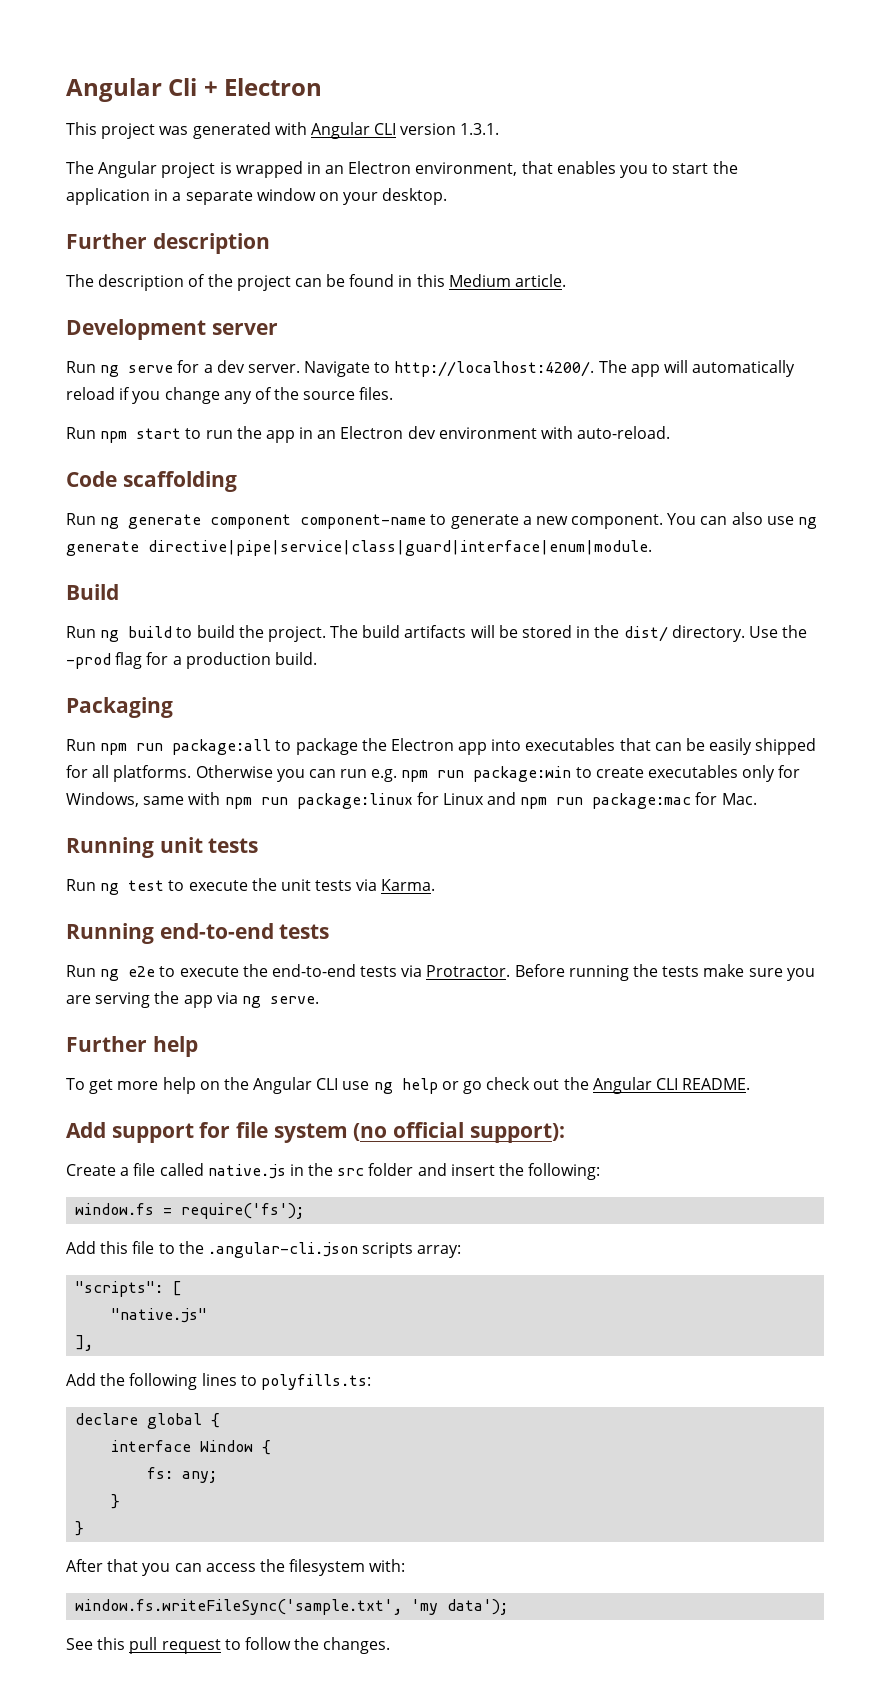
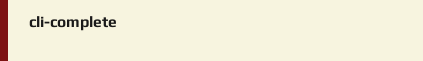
- Angular Cli + Electron
- This project was generated with Angular CLI version 1.3.1.
- The Angular project is wrapped in an Electron environment, that enables you to start the application in a separate window on your desktop.
- Further description
- The description of the project can be found in this Medium article.
- Development server
- Run ng serve for a dev server. Navigate to http://localhost:4200/. The app will automatically reload if you change any of the source files.
- Run npm start to run the app in an Electron dev environment with auto-reload.
- Code scaffolding
- Run ng generate component component-name to generate a new component. You can also use ng generate directive|pipe|service|class|guard|interface|enum|module.
- Build
- Run ng build to build the project. The build artifacts will be stored in the dist/ directory. Use the -prod flag for a production build.
- Packaging
- Run npm run package:all to package the Electron app into executables that can be easily shipped for all platforms. Otherwise you can run e.g. npm run package:win to create executables only for Windows, same with npm run package:linux for Linux and npm run package:mac for Mac.
- Running unit tests
- Run ng test to execute the unit tests via Karma.
- Running end-to-end tests
- Run ng e2e to execute the end-to-end tests via Protractor. Before running the tests make sure you are serving the app via ng serve.
- Further help
- To get more help on the Angular CLI use ng help or go check out the Angular CLI README.
- Add support for file system (no official support):
- Create a file called native.js in the src folder and insert the following:
- window.fs = require('fs');
- Add this file to the .angular-cli.json scripts array:
- "scripts": [
- "native.js"
- ],
- Add the following lines to polyfills.ts:
- declare global {
- interface Window {
- fs: any;
- }
- }
- After that you can access the filesystem with:
- window.fs.writeFileSync('sample.txt', 'my data');
- See this pull request to follow the changes.
+ cli-complete

